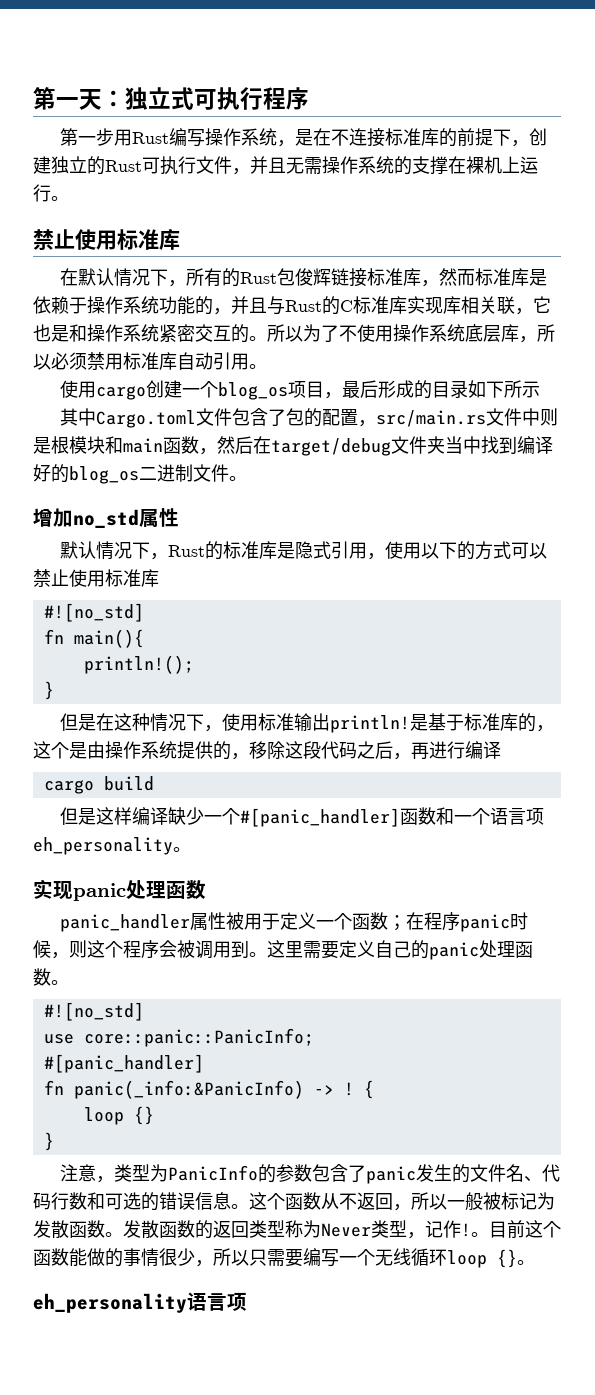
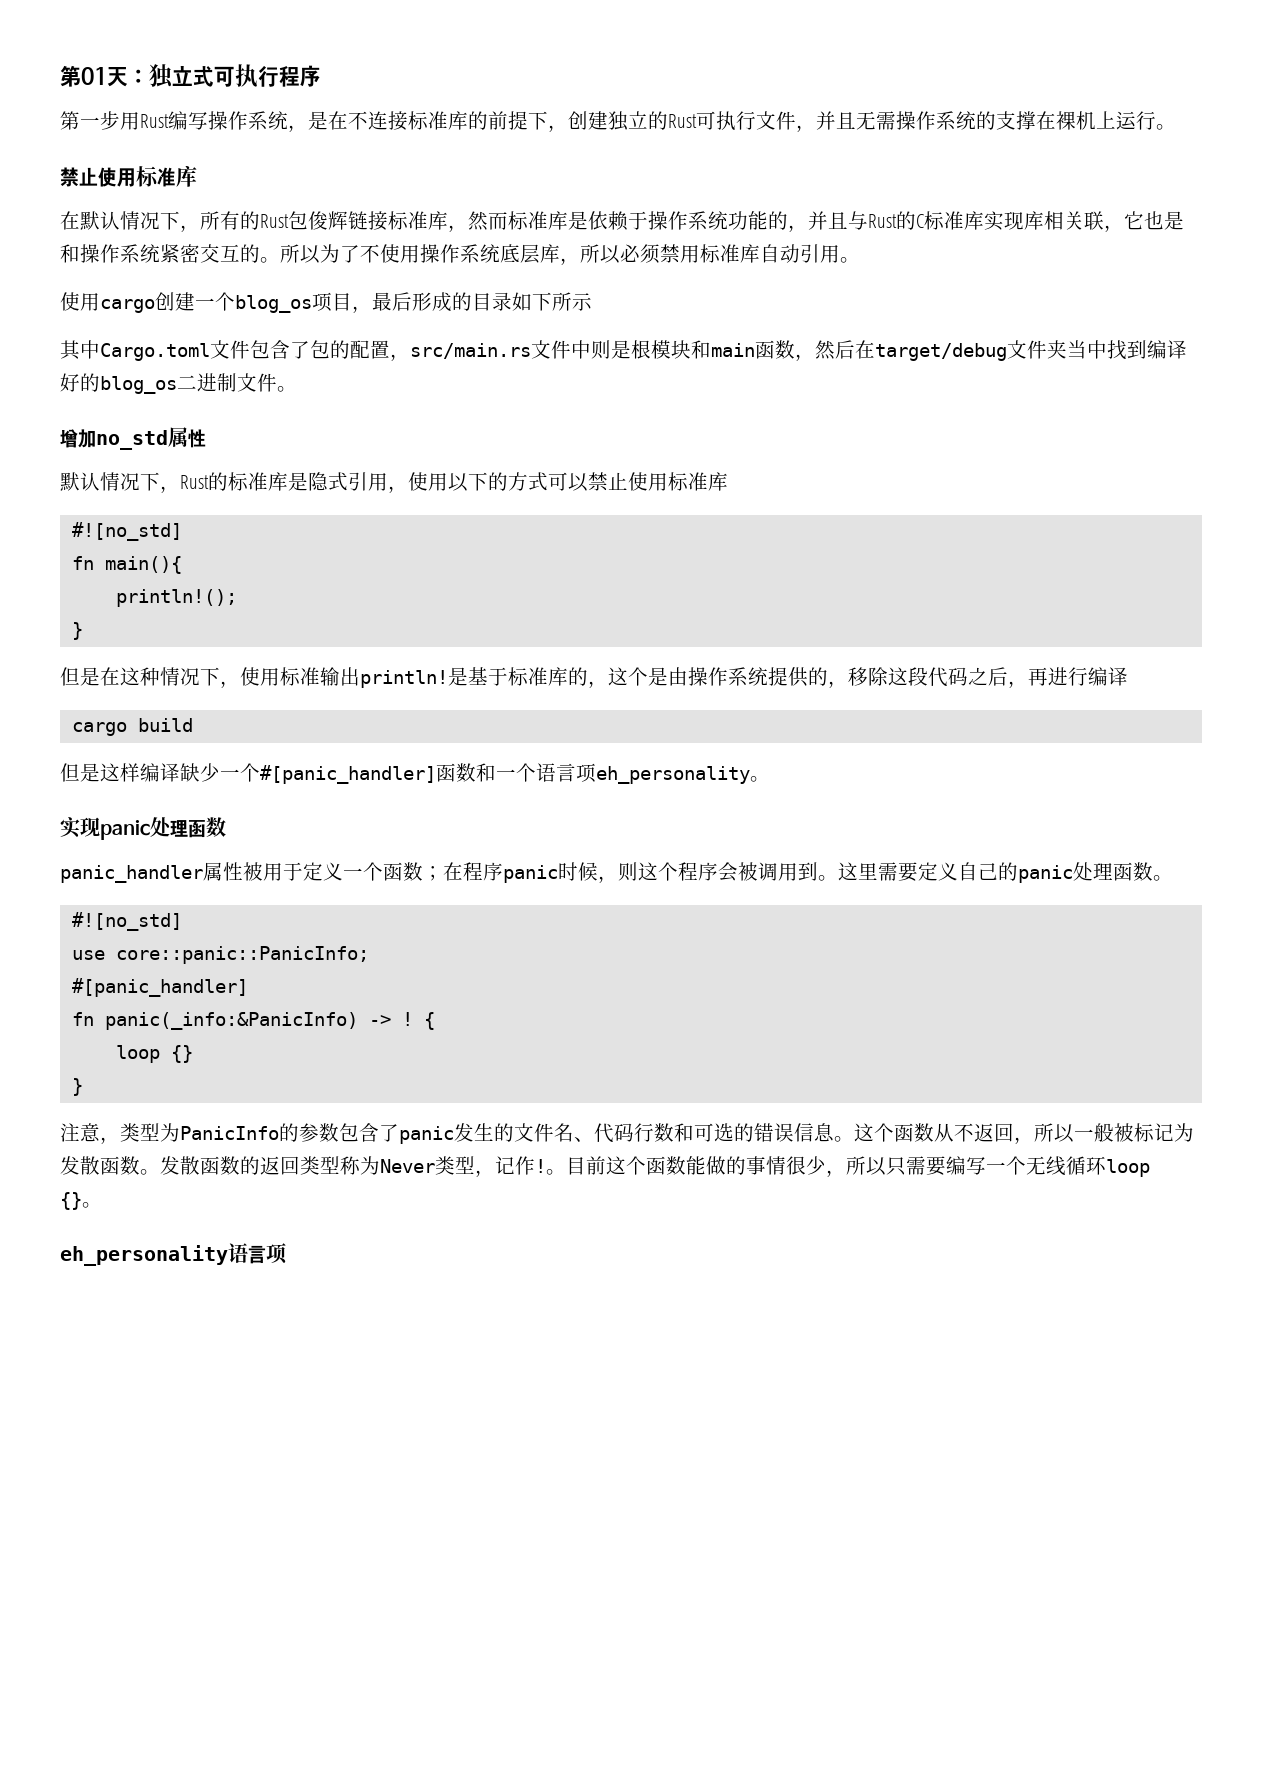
- 第一天：独立式可执行程序
+ 第01天：独立式可执行程序

